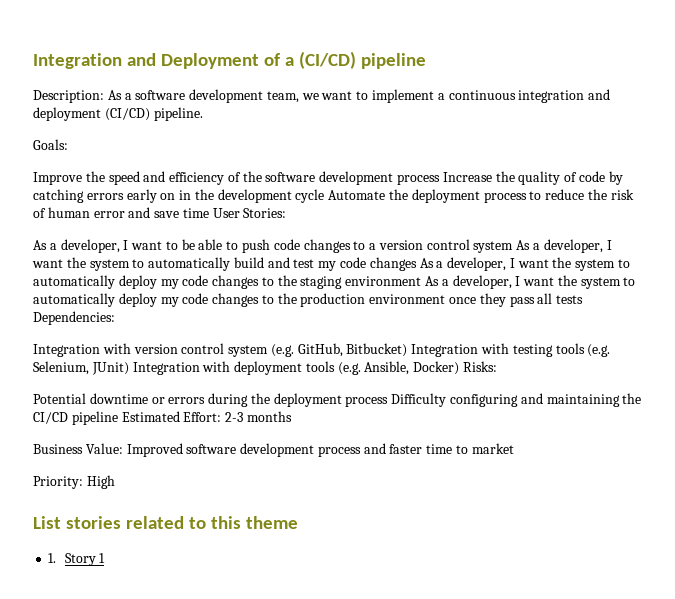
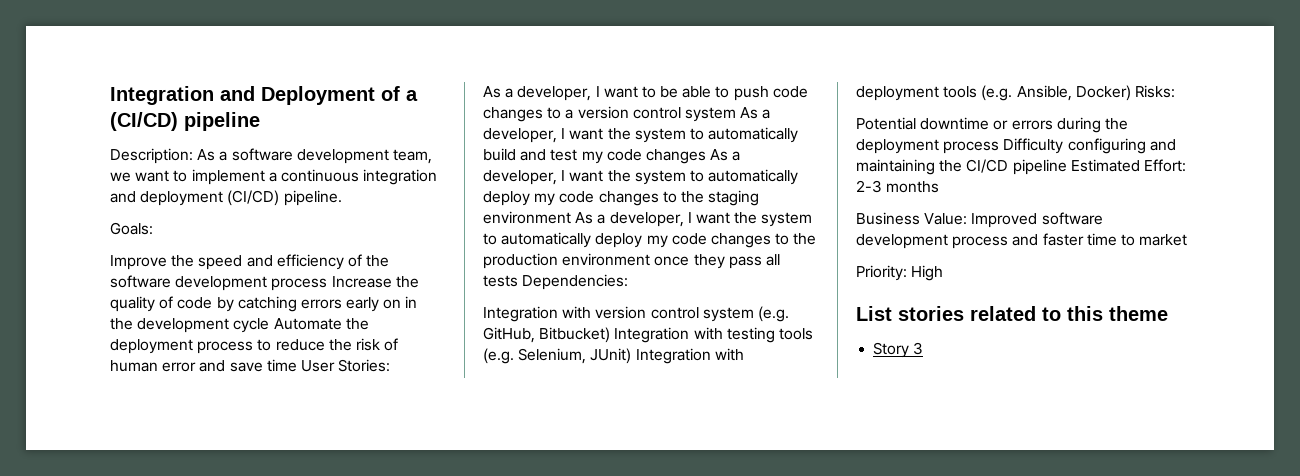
- 1. Story 1
+ Story 3

